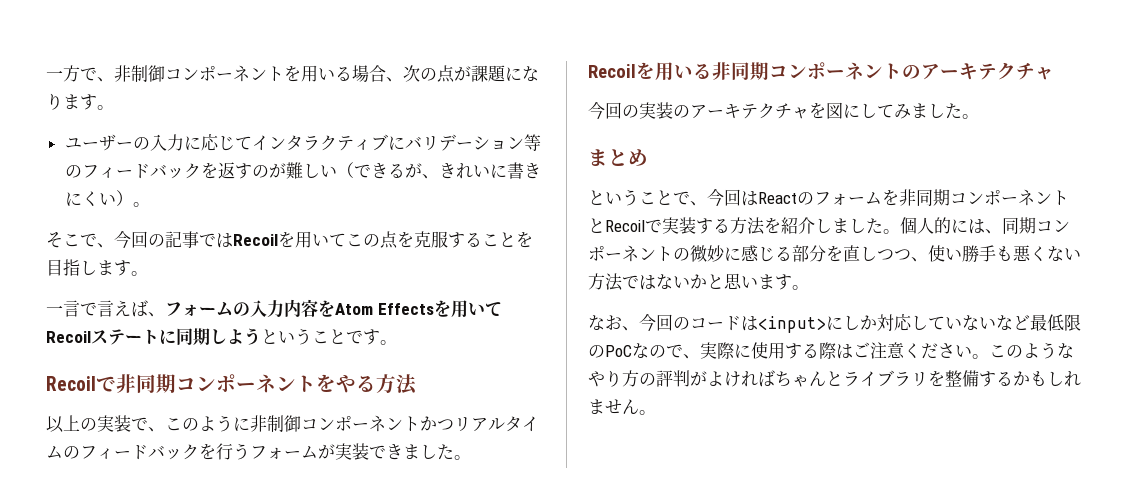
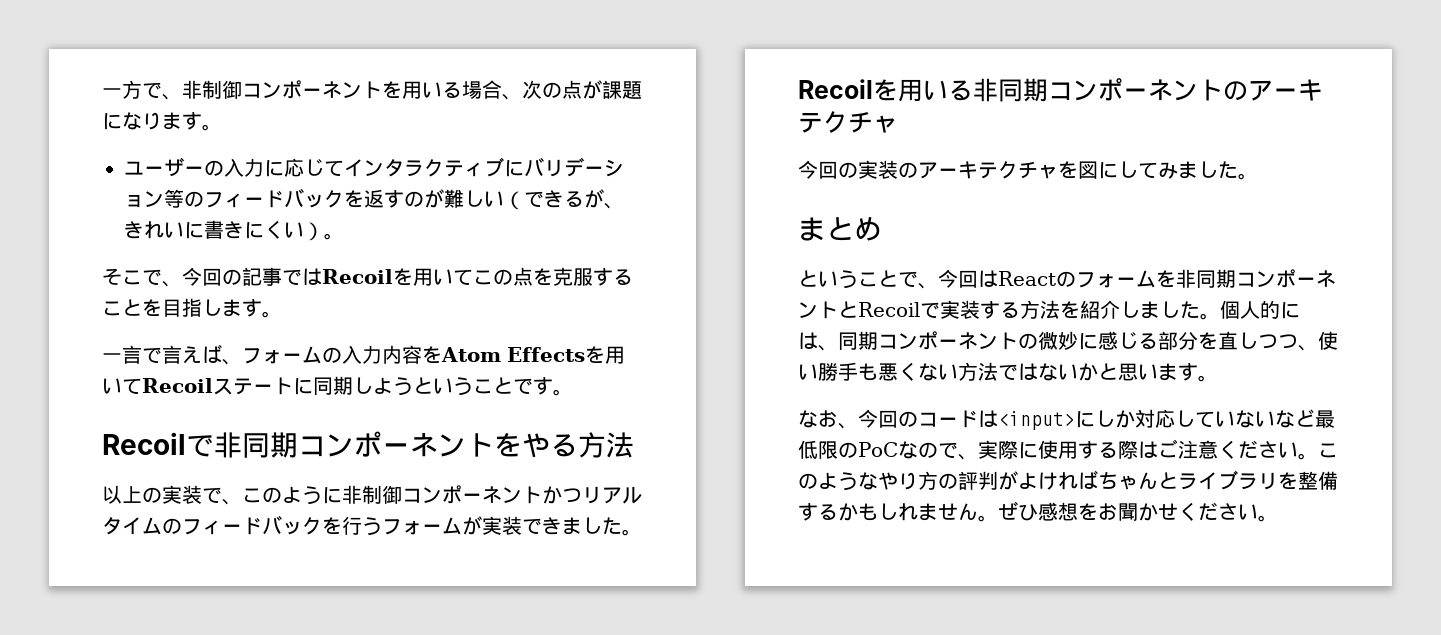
+ ぜひ感想をお聞かせください。

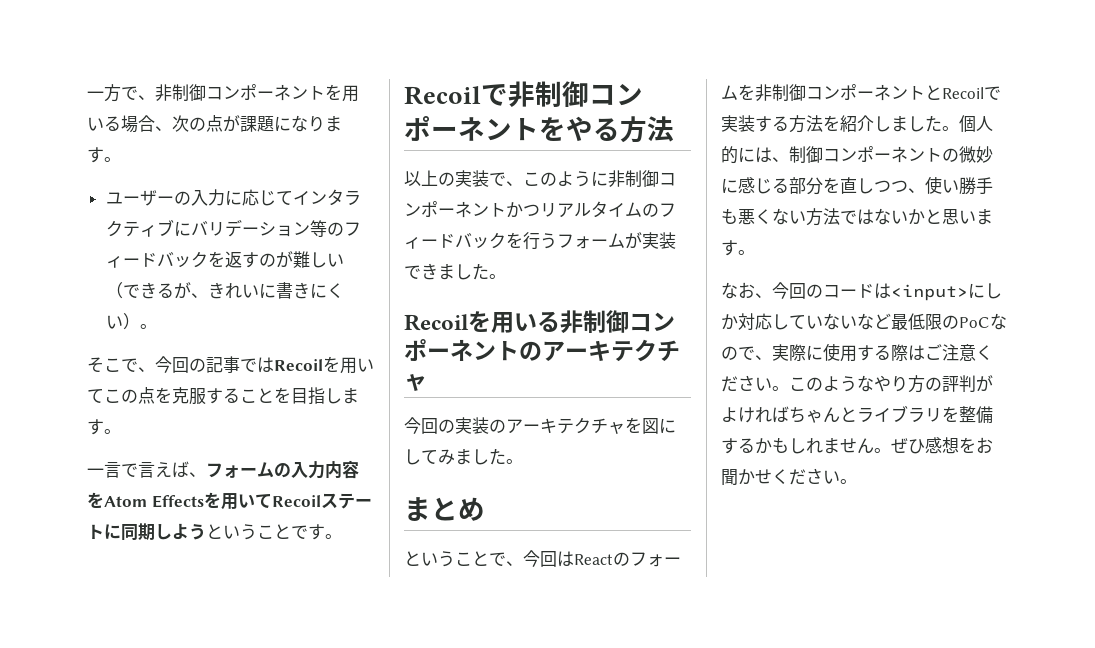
- Recoilで非同期コンポーネントをやる方法
+ Recoilで非制御コンポーネントをやる方法
- Recoilを用いる非同期コンポーネントのアーキテクチャ
+ Recoilを用いる非制御コンポーネントのアーキテクチャ
- ということで、今回はReactのフォームを非同期コンポーネントとRecoilで実装する方法を紹介しました。
+ ということで、今回はReactのフォームを非制御コンポーネントとRecoilで実装する方法を紹介しました。
- 個人的には、同期コンポーネントの微妙に感じる部分を直しつつ、使い勝手も悪くない方法ではないかと思います。
+ 個人的には、制御コンポーネントの微妙に感じる部分を直しつつ、使い勝手も悪くない方法ではないかと思います。

